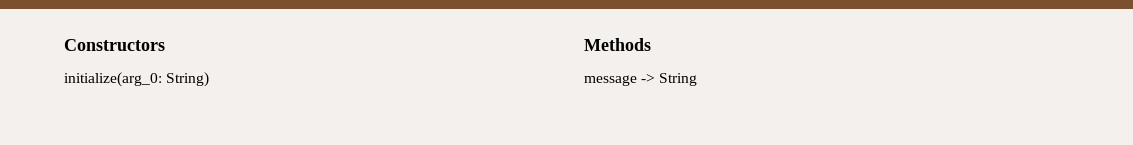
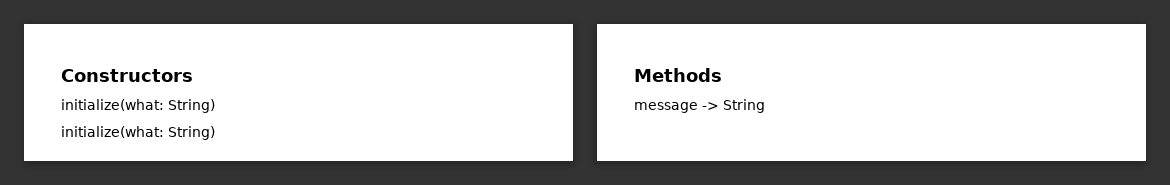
  Constructors
- initialize(arg_0: String)
+ initialize(what: String)
+ initialize(what: String)

